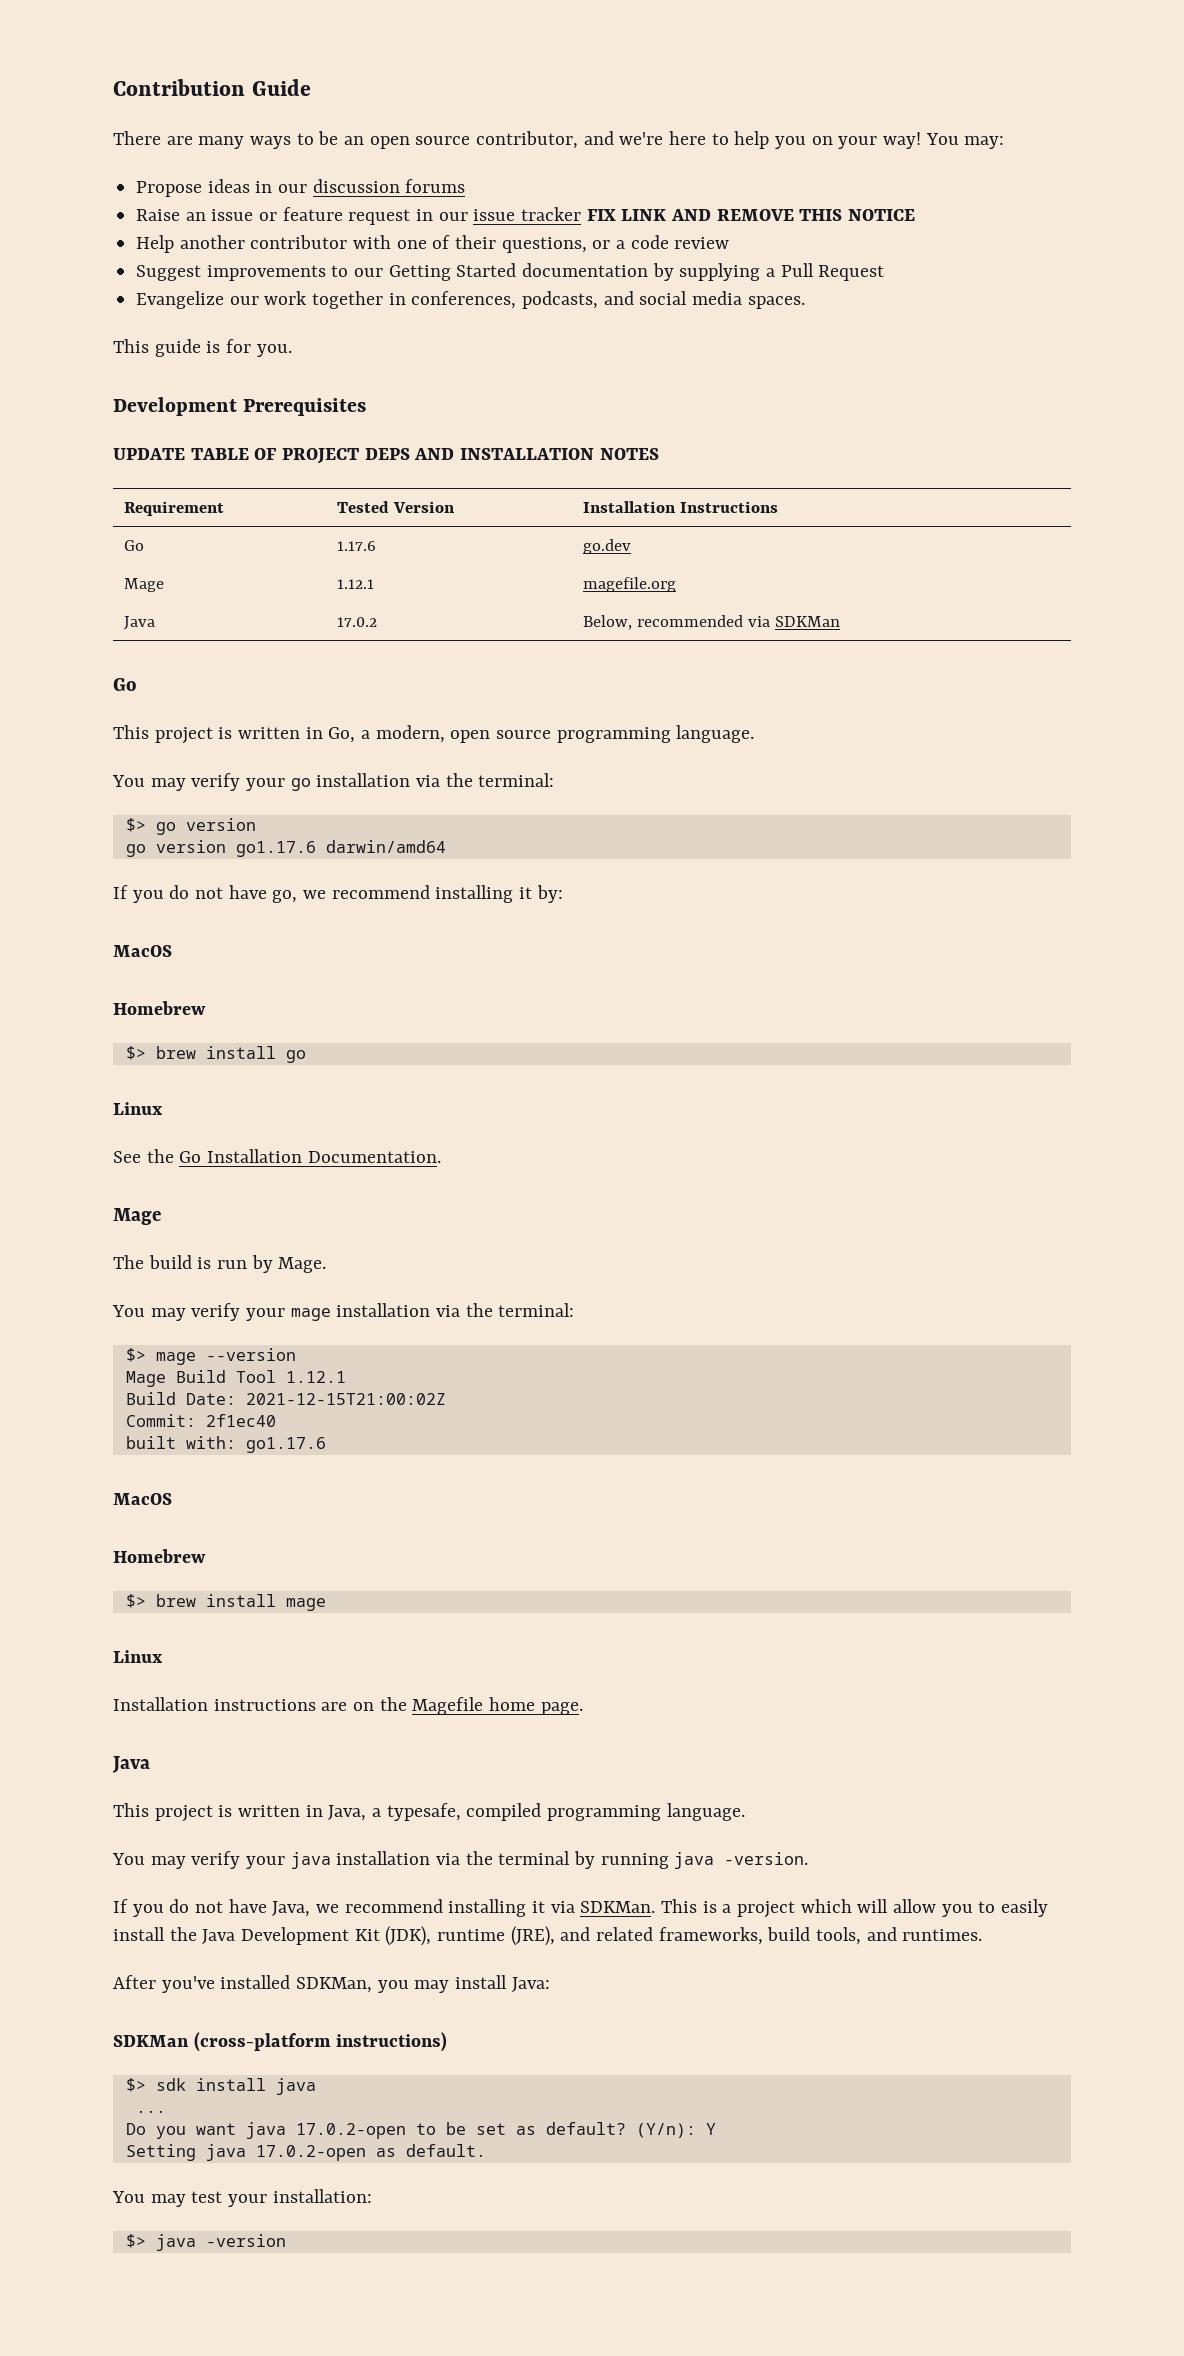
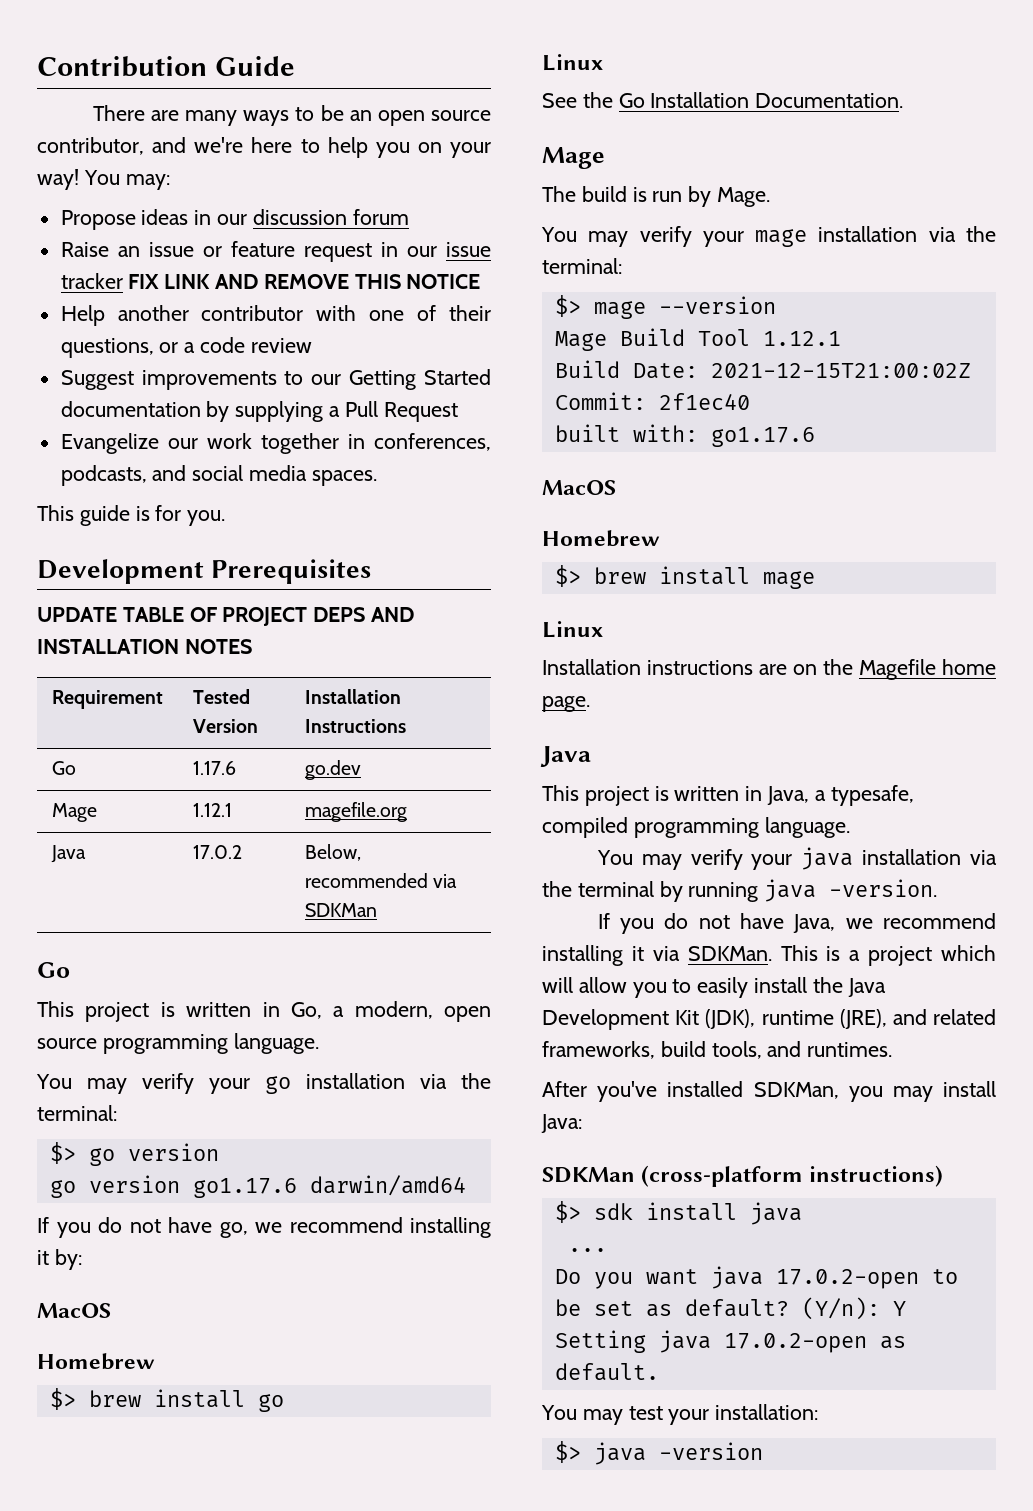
- Propose ideas in our discussion forums
+ Propose ideas in our discussion forum

